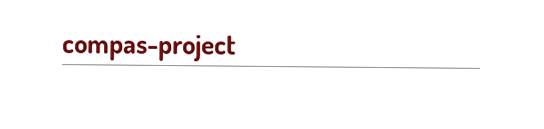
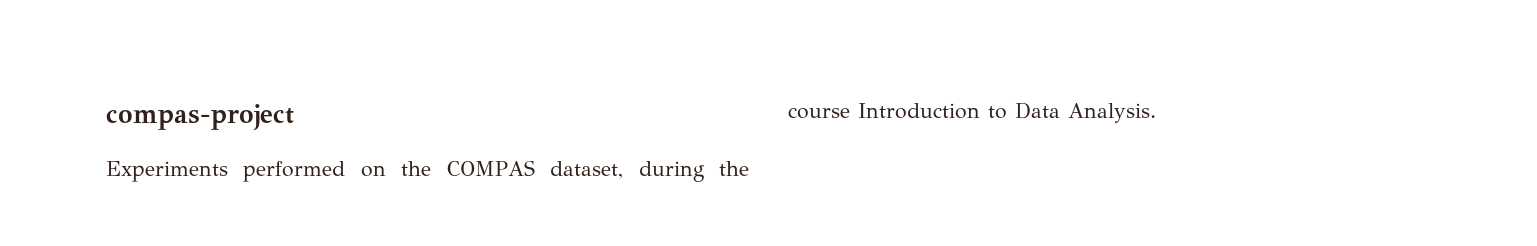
+ Experiments performed on the COMPAS dataset, during the course Introduction to Data Analysis.

